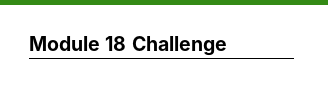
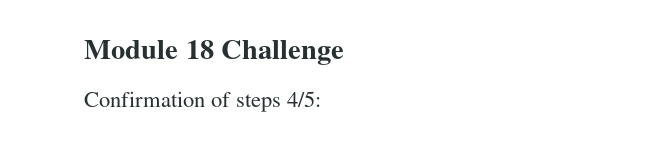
+ Confirmation of steps 4/5:

